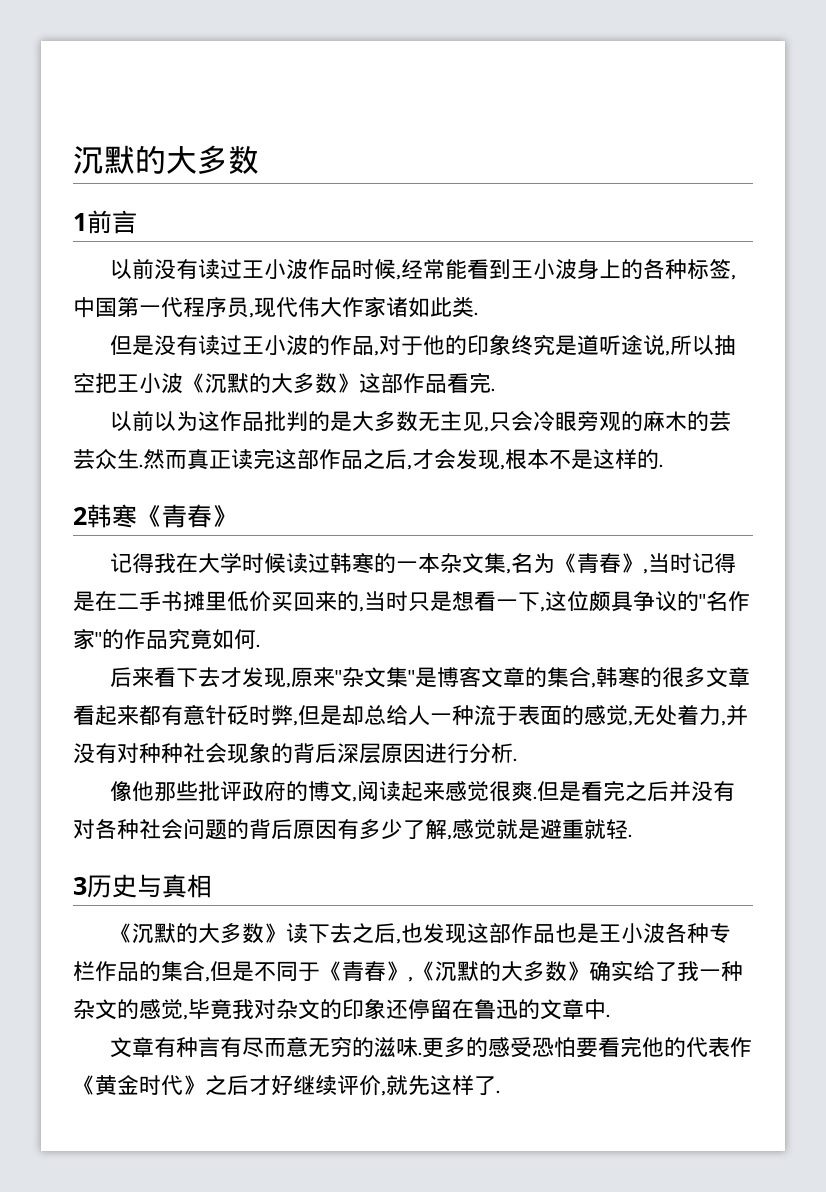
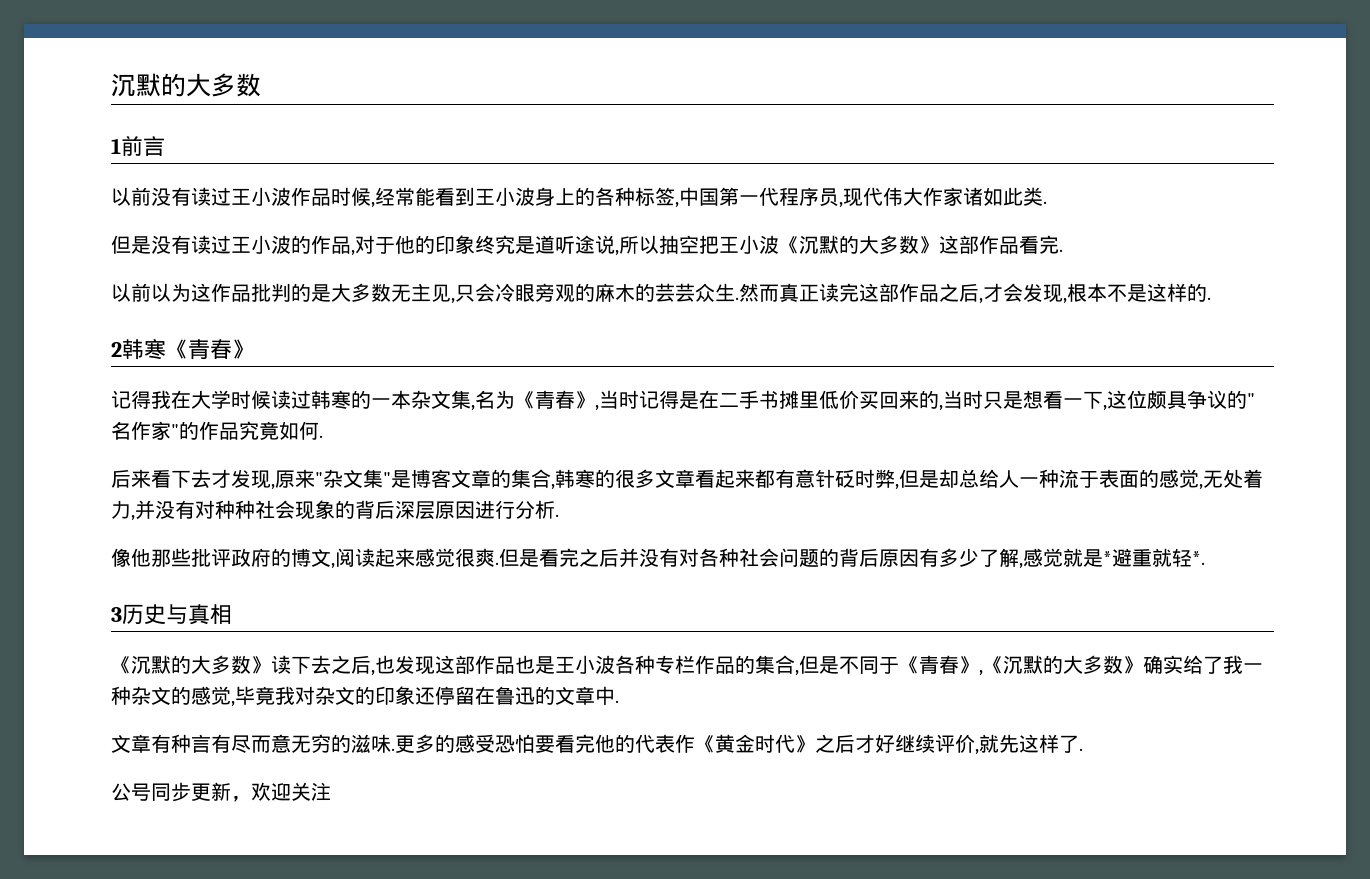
- 但是看完之后并没有对各种社会问题的背后原因有多少了解,感觉就是避重就轻.
+ 但是看完之后并没有对各种社会问题的背后原因有多少了解,感觉就是*避重就轻*.
+ 公号同步更新，欢迎关注

